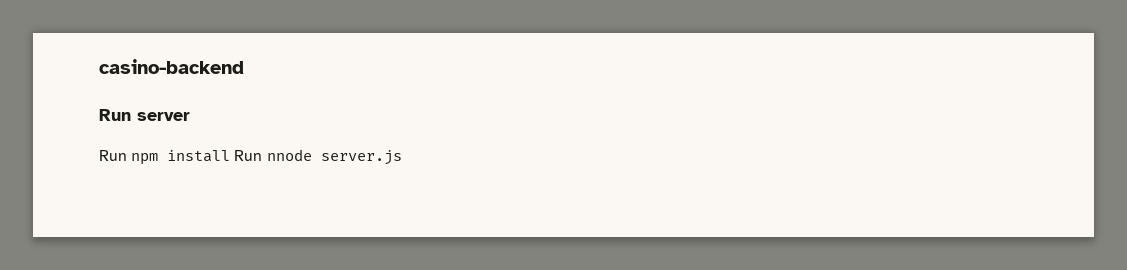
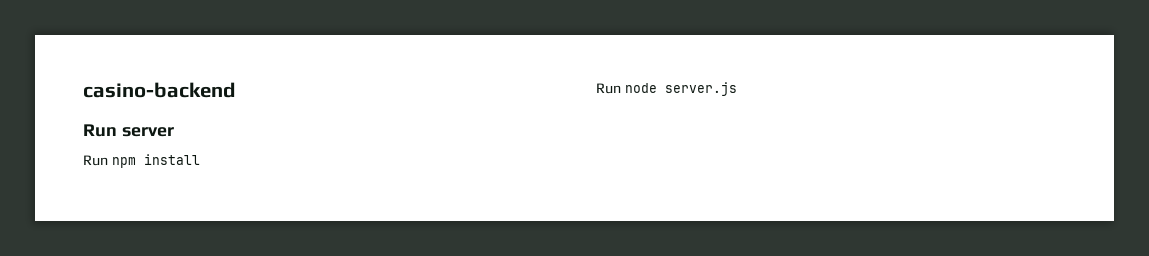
- Run npm install Run nnode server.js
+ Run npm install
+ Run node server.js

